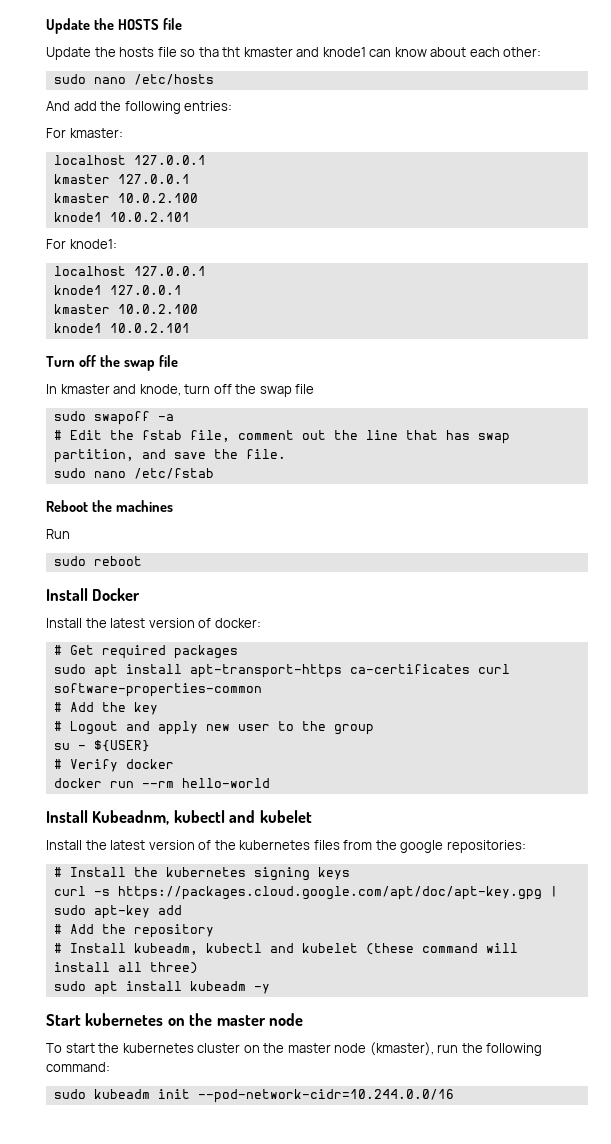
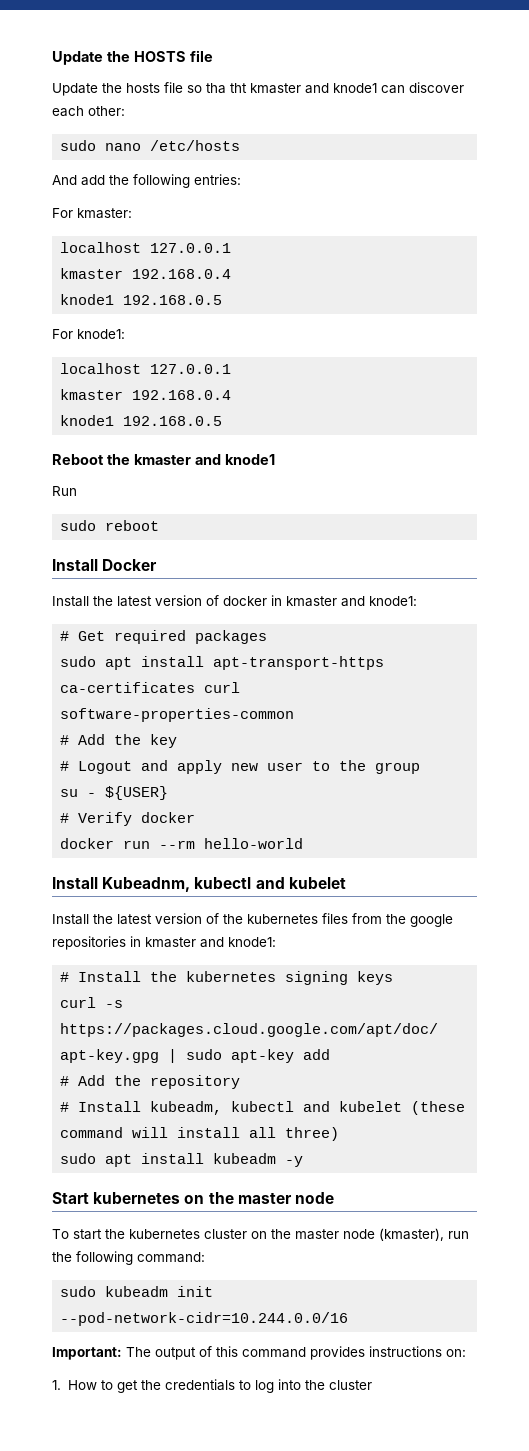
- Update the hosts file so tha tht kmaster and knode1 can know about each other:
+ Update the hosts file so tha tht kmaster and knode1 can discover each other:
  For kmaster:
  localhost 127.0.0.1
- kmaster 127.0.0.1
- kmaster 10.0.2.100
- knode1 10.0.2.101
+ kmaster 192.168.0.4
+ knode1 192.168.0.5
  For knode1:
  localhost 127.0.0.1
- knode1 127.0.0.1
- kmaster 10.0.2.100
- knode1 10.0.2.101
- Turn off the swap file
- In kmaster and knode, turn off the swap file
- sudo swapoff -a
- # Edit the fstab file, comment out the line that has swap partition, and save the file.
- sudo nano /etc/fstab
+ kmaster 192.168.0.4
+ knode1 192.168.0.5
- Reboot the machines
+ Reboot the kmaster and knode1
- Install the latest version of docker:
+ Install the latest version of docker in kmaster and knode1:
- Install the latest version of the kubernetes files from the google repositories:
+ Install the latest version of the kubernetes files from the google repositories in kmaster and knode1:
+ Important: The output of this command provides instructions on:
+ 1. How to get the credentials to log into the cluster

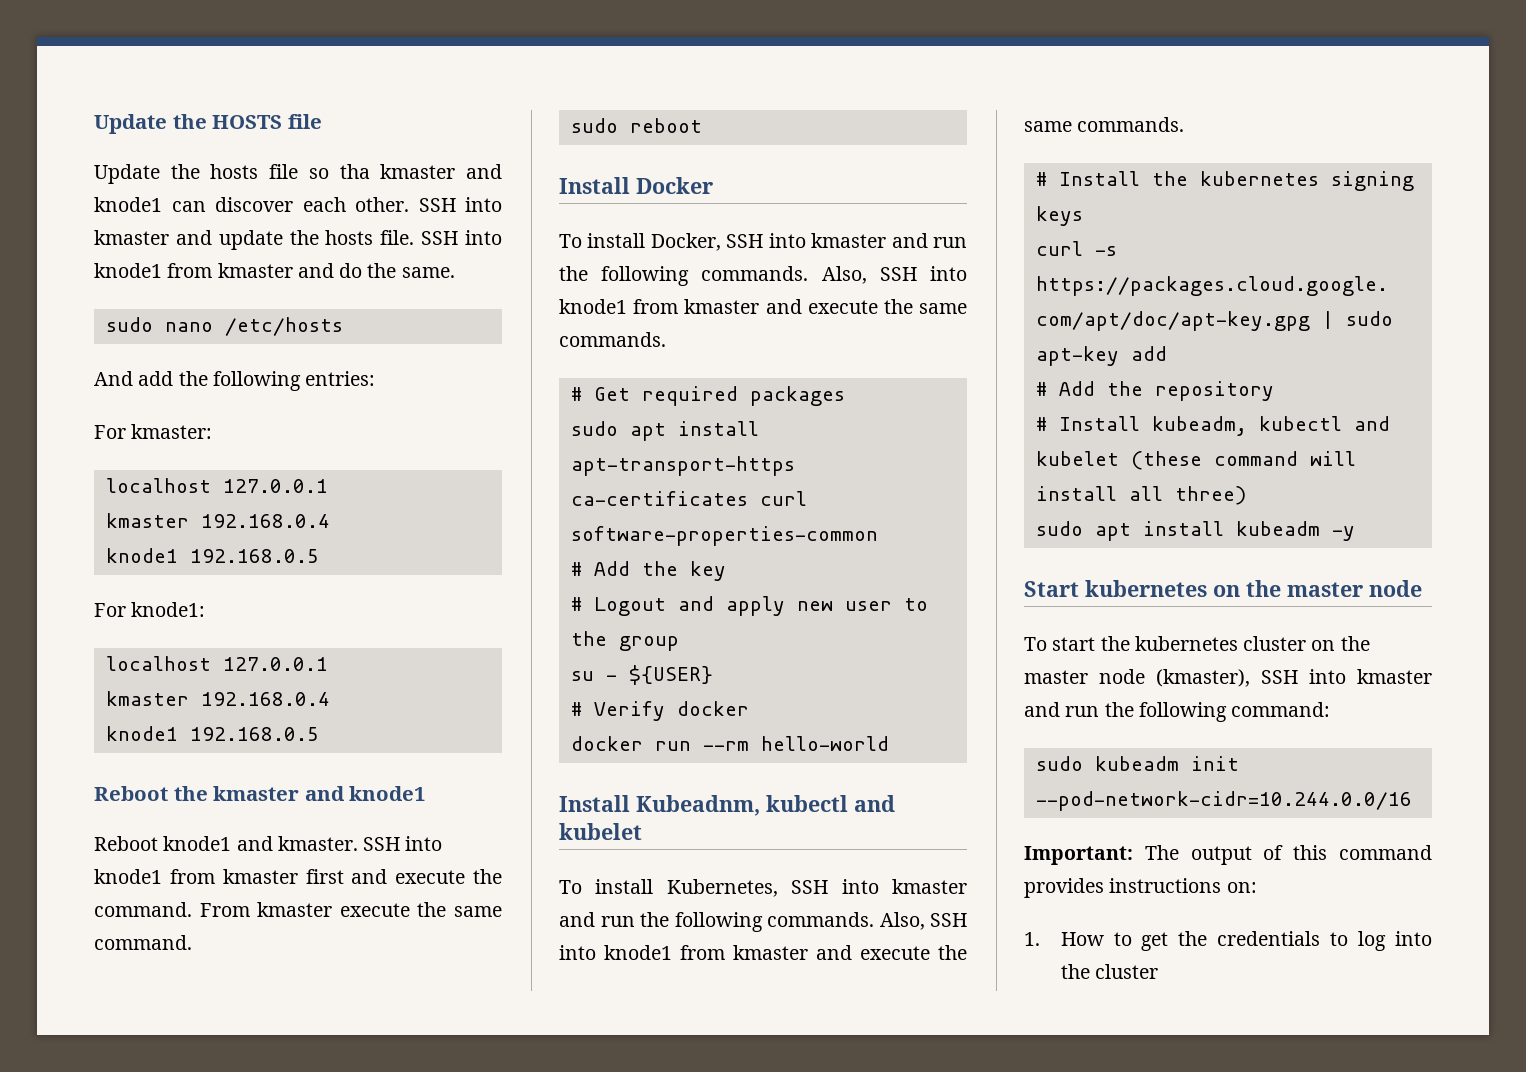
- Update the hosts file so tha tht kmaster and knode1 can discover each other:
+ Update the hosts file so tha kmaster and knode1 can discover each other. SSH into kmaster and update the hosts file. SSH into knode1 from kmaster and do the same.
- Run
+ Reboot knode1 and kmaster. SSH into knode1 from kmaster first and execute the command. From kmaster execute the same command.
  sudo reboot
  Install Docker
- Install the latest version of docker in kmaster and knode1:
+ To install Docker, SSH into kmaster and run the following commands. Also, SSH into knode1 from kmaster and execute the same commands.
- Install the latest version of the kubernetes files from the google repositories in kmaster and knode1:
+ To install Kubernetes, SSH into kmaster and run the following commands. Also, SSH into knode1 from kmaster and execute the same commands.
- To start the kubernetes cluster on the master node (kmaster), run the following command:
+ To start the kubernetes cluster on the master node (kmaster), SSH into kmaster and run the following command:

